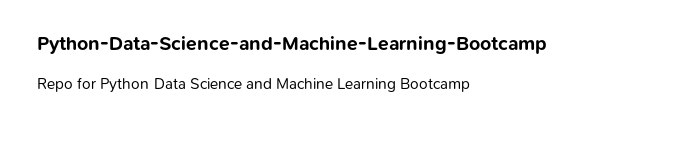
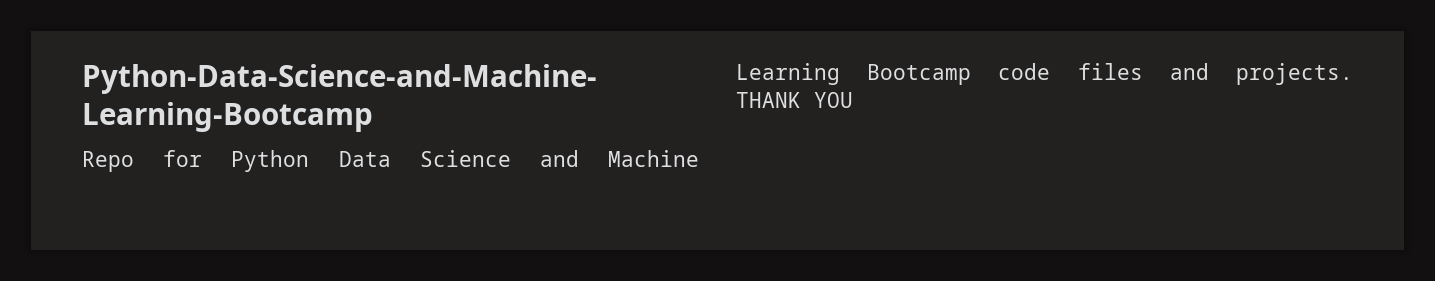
- Repo for Python Data Science and Machine Learning Bootcamp
+ Repo for Python Data Science and Machine Learning Bootcamp code files and projects. THANK YOU

